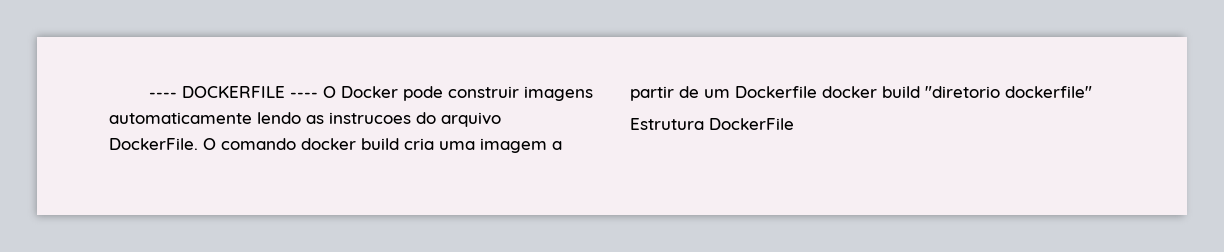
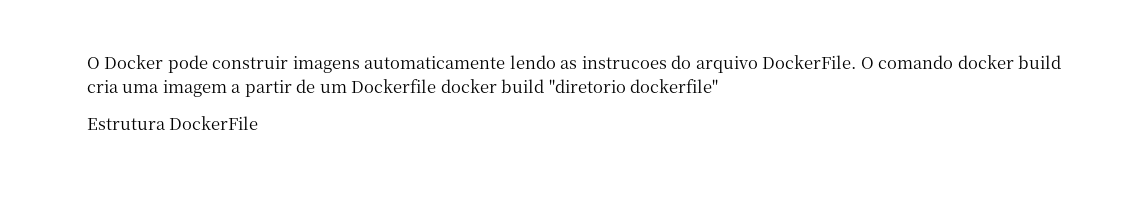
- ---- DOCKERFILE ---- O Docker pode construir imagens automaticamente lendo as instrucoes do arquivo DockerFile.
+ O Docker pode construir imagens automaticamente lendo as instrucoes do arquivo DockerFile.

